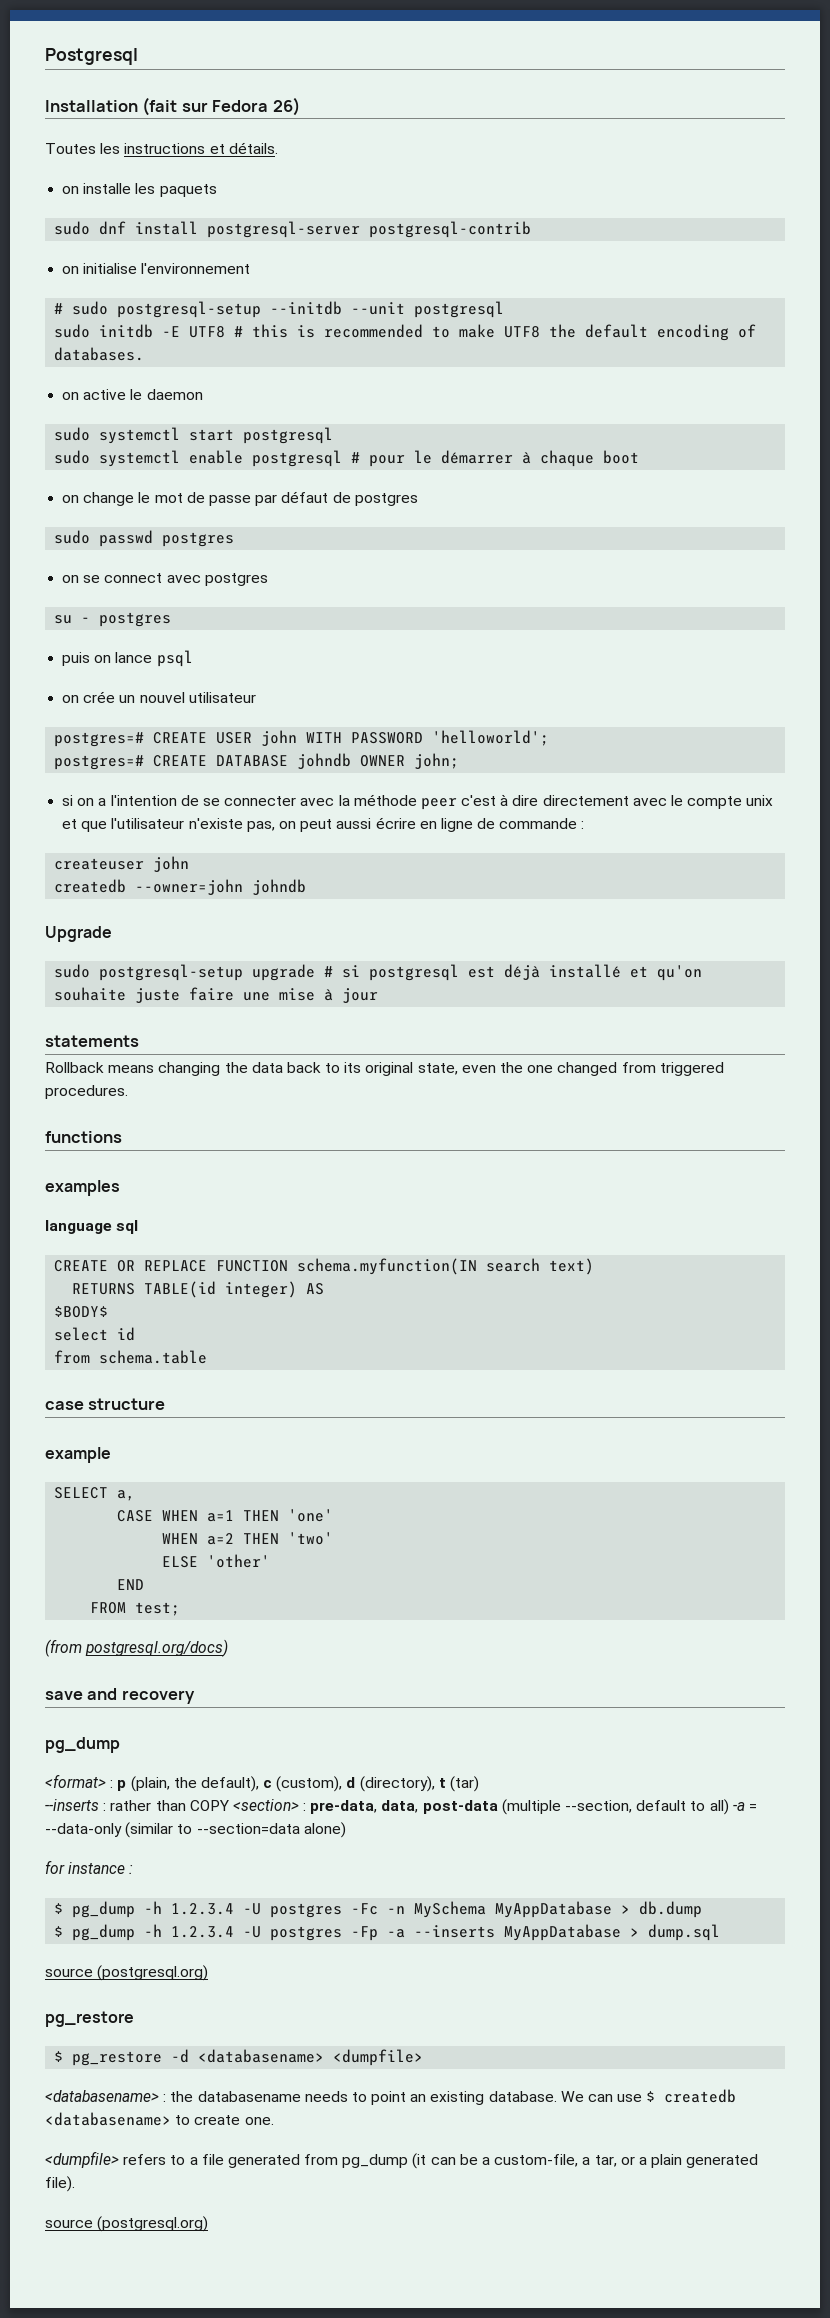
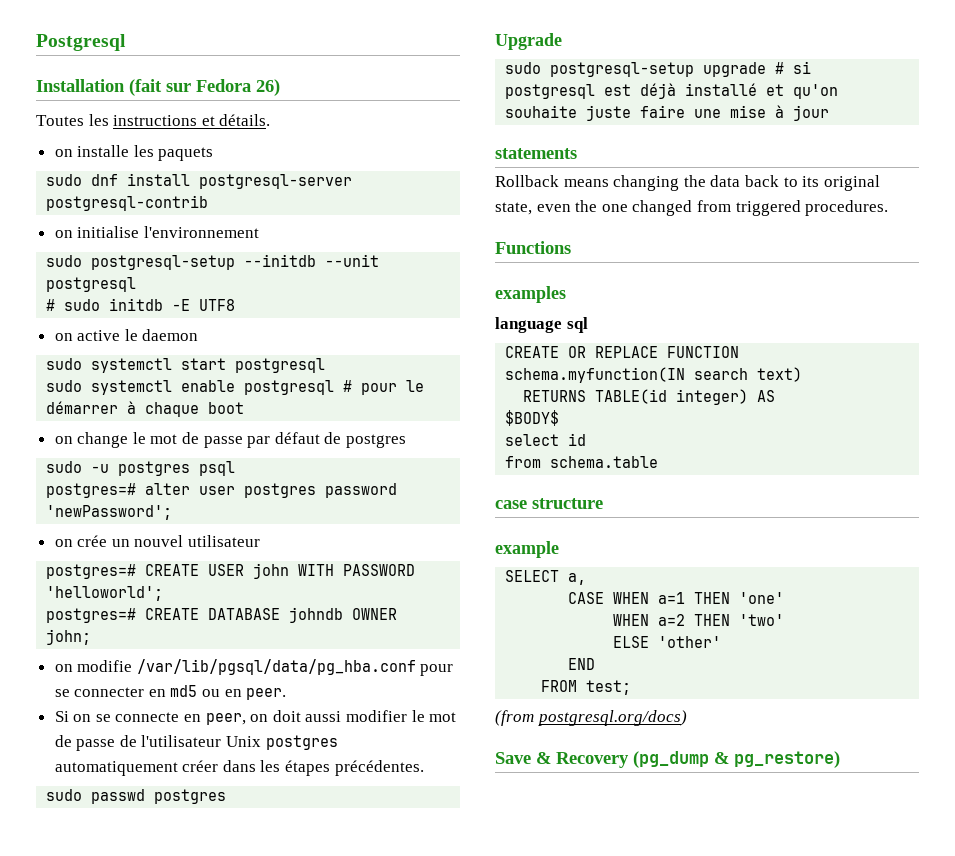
- # sudo postgresql-setup --initdb --unit postgresql
+ sudo postgresql-setup --initdb --unit postgresql
- sudo initdb -E UTF8 # this is recommended to make UTF8 the default encoding of databases.
+ # sudo initdb -E UTF8
- sudo passwd postgres
- on se connect avec postgres
- su - postgres
- puis on lance psql
+ sudo -u postgres psql
+ postgres=# alter user postgres password 'newPassword';
- si on a l'intention de se connecter avec la méthode peer c'est à dire directement avec le compte unix et que l'utilisateur n'existe pas, on peut aussi écrire en ligne de commande :
- createuser john
- createdb --owner=john johndb
+ on modifie /var/lib/pgsql/data/pg_hba.conf pour se connecter en md5 ou en peer.
+ Si on se connecte en peer, on doit aussi modifier le mot de passe de l'utilisateur Unix postgres automatiquement créer dans les étapes précédentes.
+ sudo passwd postgres
- functions
+ Functions
- save and recovery
- pg_dump
- <format> : p (plain, the default), c (custom), d (directory), t (tar)
- --inserts : rather than COPY <section> : pre-data, data, post-data (multiple --section, default to all) -a = --data-only (similar to --section=data alone)
- for instance :
- $ pg_dump -h 1.2.3.4 -U postgres -Fc -n MySchema MyAppDatabase > db.dump
- $ pg_dump -h 1.2.3.4 -U postgres -Fp -a --inserts MyAppDatabase > dump.sql
- source (postgresql.org)
- pg_restore
- $ pg_restore -d <databasename> <dumpfile>
- <databasename> : the databasename needs to point an existing database. We can use $ createdb <databasename> to create one.
- <dumpfile> refers to a file generated from pg_dump (it can be a custom-file, a tar, or a plain generated file).
- source (postgresql.org)
+ Save & Recovery (pg_dump & pg_restore)

